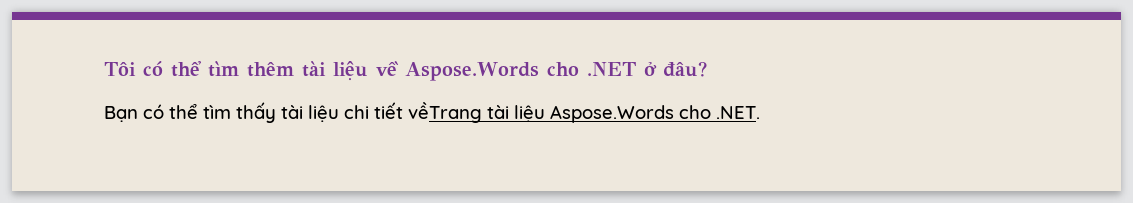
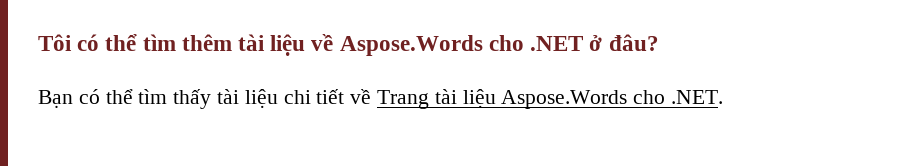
- Bạn có thể tìm thấy tài liệu chi tiết vềTrang tài liệu Aspose.Words cho .NET.
+ Bạn có thể tìm thấy tài liệu chi tiết về Trang tài liệu Aspose.Words cho .NET.

